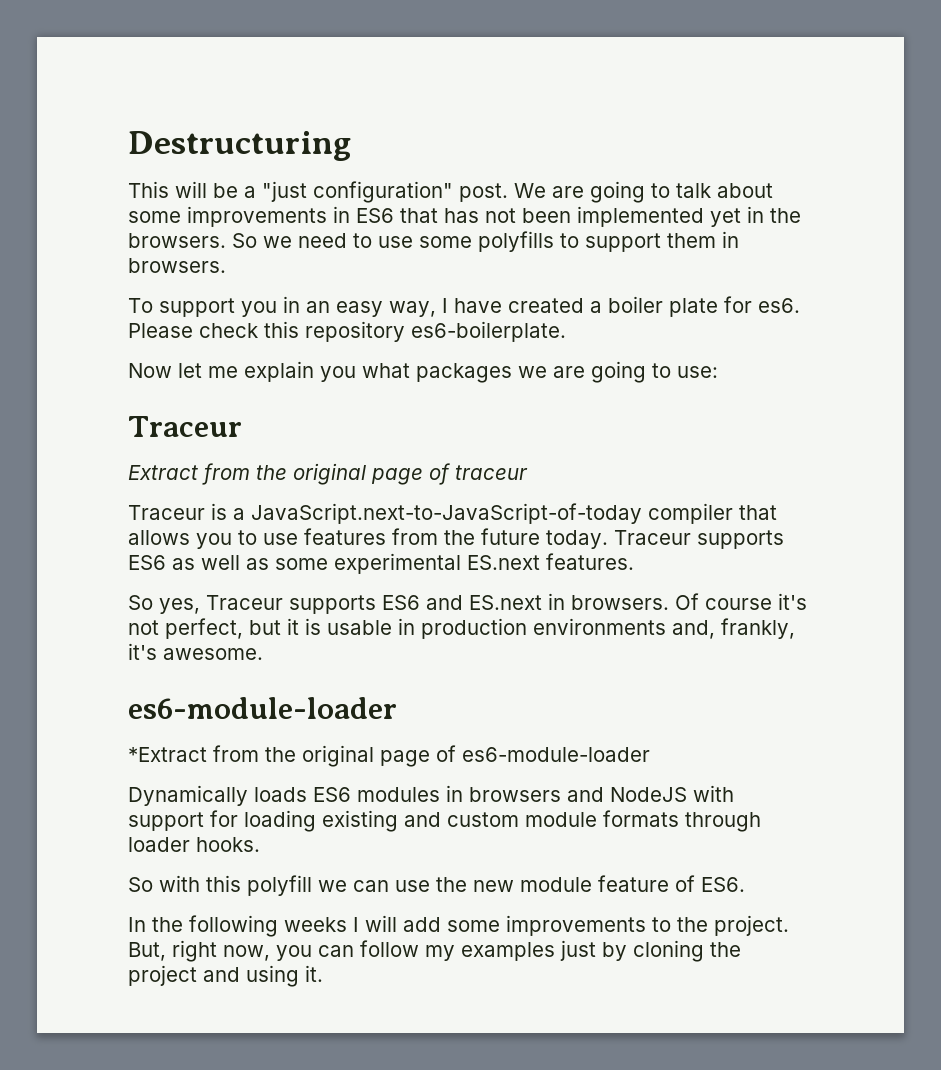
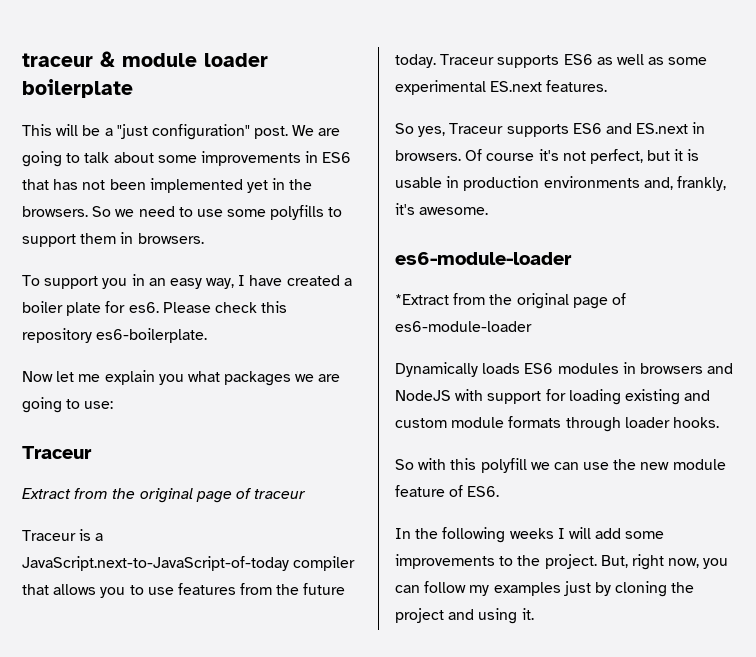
- Destructuring
+ traceur & module loader boilerplate

